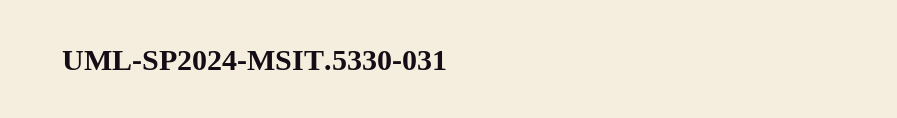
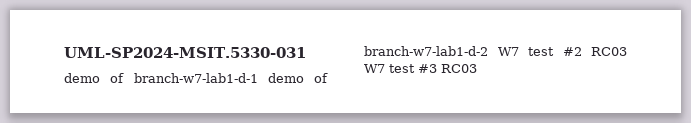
+ demo of branch-w7-lab1-d-1 demo of branch-w7-lab1-d-2 W7 test #2 RC03 W7 test #3 RC03

